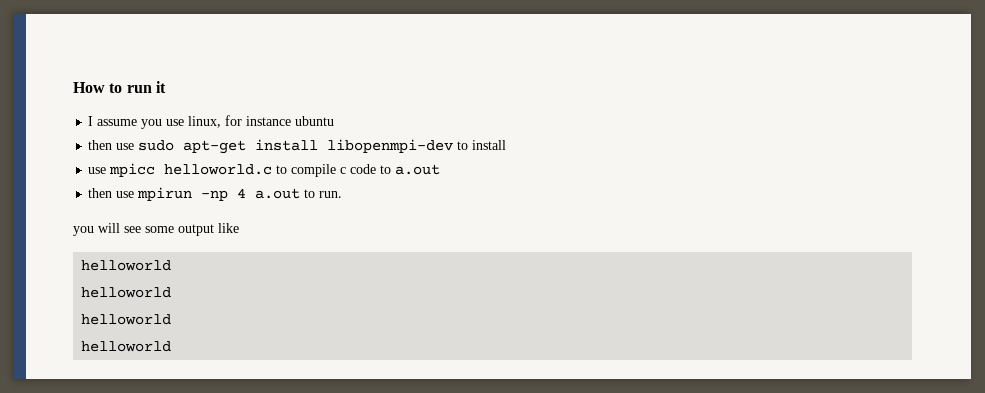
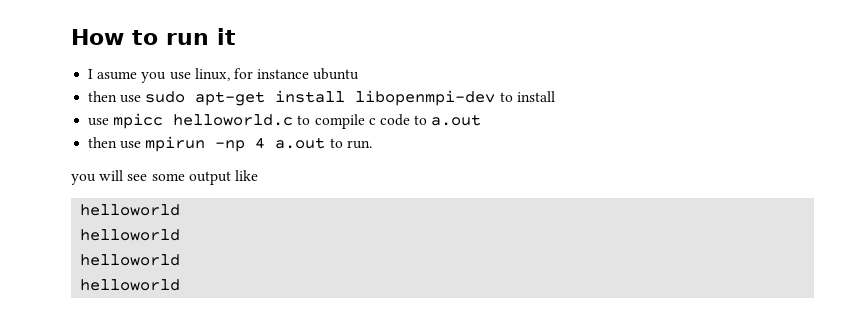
- I assume you use linux, for instance ubuntu
+ I asume you use linux, for instance ubuntu

